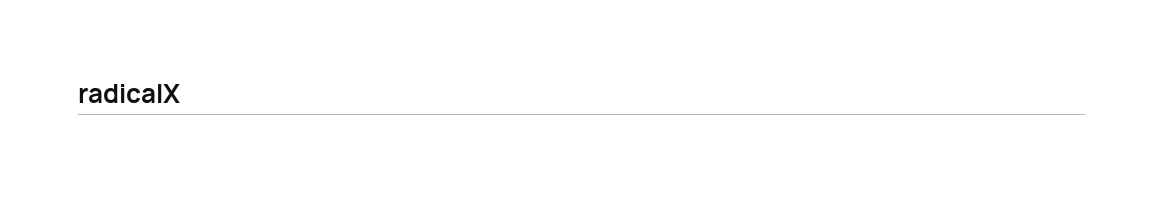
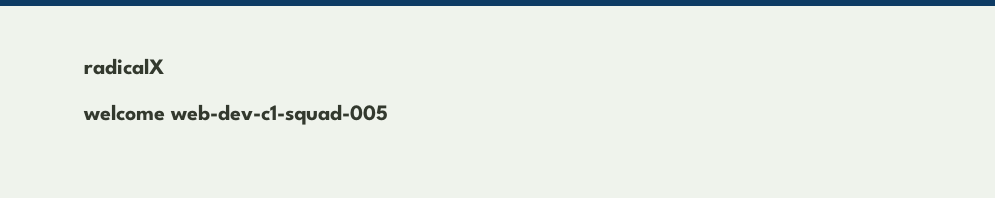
+ welcome web-dev-c1-squad-005

